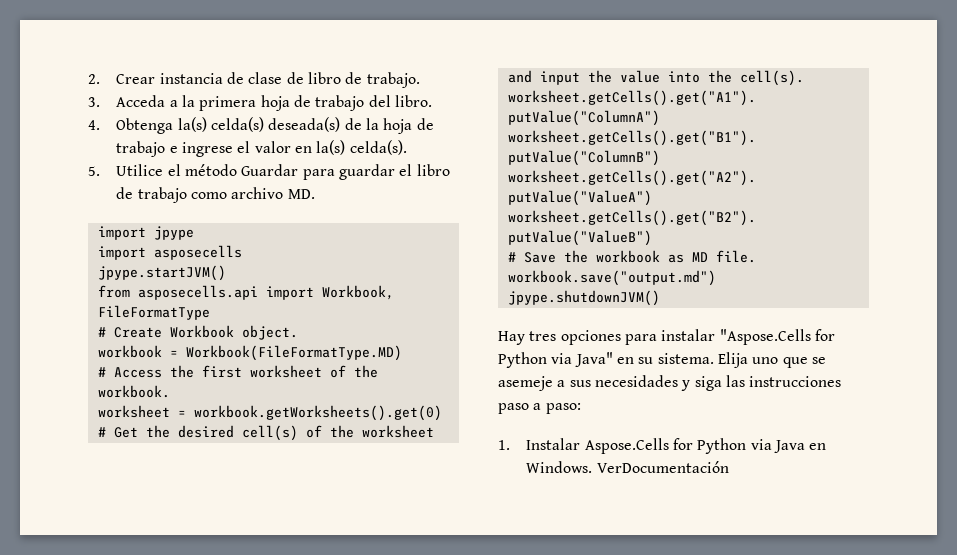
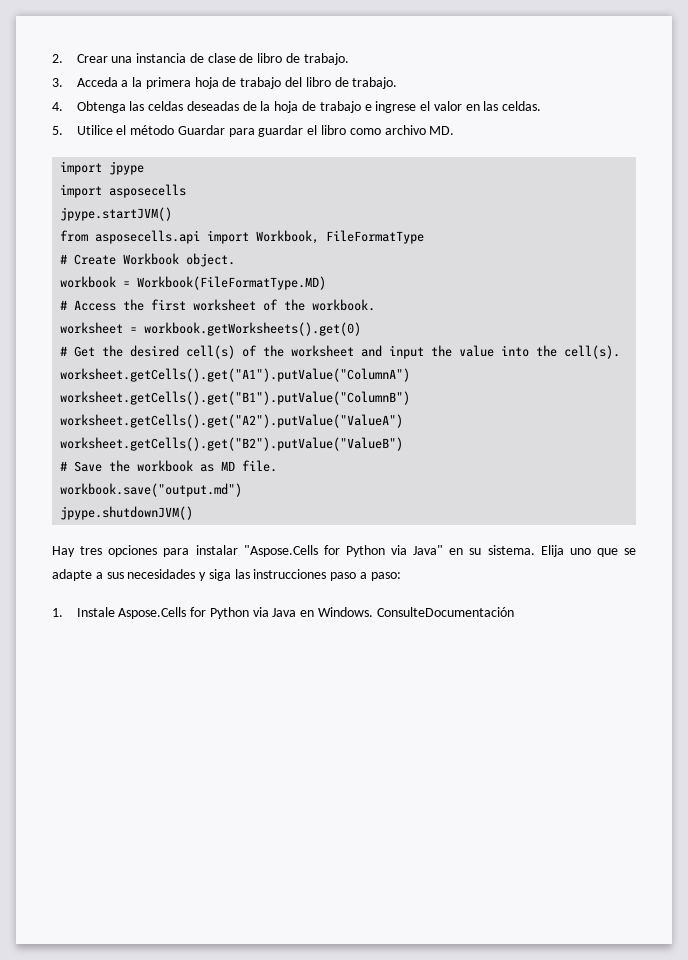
- 2. Crear instancia de clase de libro de trabajo.
+ 2. Crear una instancia de clase de libro de trabajo.
- 3. Acceda a la primera hoja de trabajo del libro.
+ 3. Acceda a la primera hoja de trabajo del libro de trabajo.
- 4. Obtenga la(s) celda(s) deseada(s) de la hoja de trabajo e ingrese el valor en la(s) celda(s).
+ 4. Obtenga las celdas deseadas de la hoja de trabajo e ingrese el valor en las celdas.
- 5. Utilice el método Guardar para guardar el libro de trabajo como archivo MD.
+ 5. Utilice el método Guardar para guardar el libro como archivo MD.
- Elija uno que se asemeje a sus necesidades y siga las instrucciones paso a paso:
+ Elija uno que se adapte a sus necesidades y siga las instrucciones paso a paso:
- 1. Instalar Aspose.Cells for Python via Java en Windows.
+ 1. Instale Aspose.Cells for Python via Java en Windows.
- VerDocumentación
+ ConsulteDocumentación

